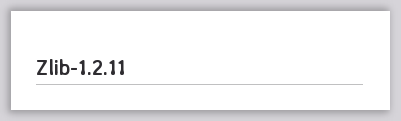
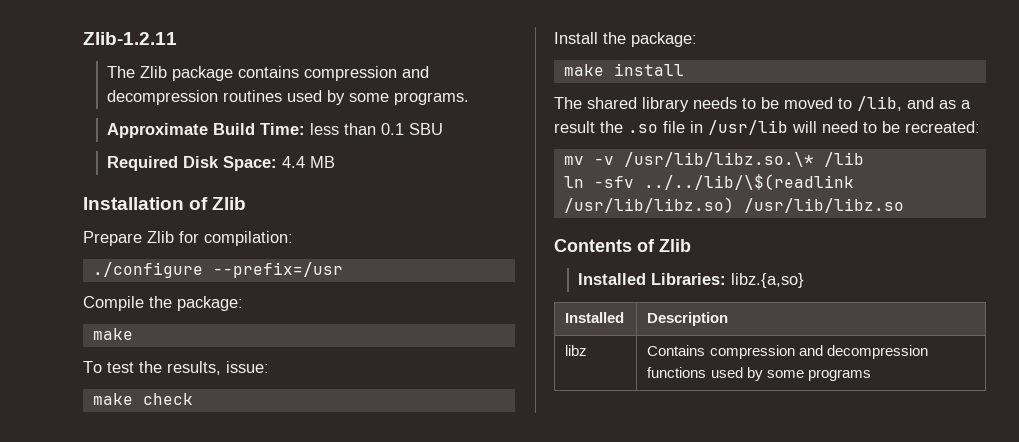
+ The Zlib package contains compression and decompression routines used by some programs.
+ Approximate Build Time: less than 0.1 SBU
+ Required Disk Space: 4.4 MB
+ Installation of Zlib
+ Prepare Zlib for compilation:
+ ./configure --prefix=/usr
+ Compile the package:
+ make
+ To test the results, issue:
+ make check
+ Install the package:
+ make install
+ The shared library needs to be moved to /lib, and as a result the .so file in /usr/lib will need to be recreated:
+ mv -v /usr/lib/libz.so.\* /lib
+ ln -sfv ../../lib/\$(readlink /usr/lib/libz.so) /usr/lib/libz.so
+ Contents of Zlib
+ Installed Libraries: libz.{a,so}
+ Installed | Description
+ libz | Contains compression and decompression functions used by some programs

